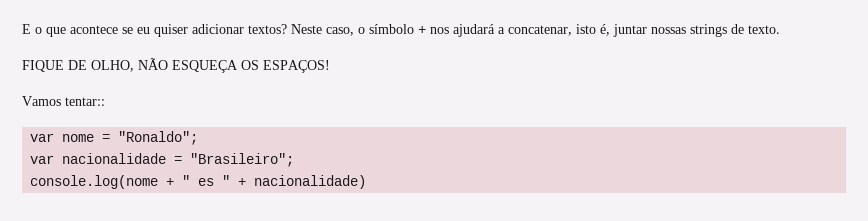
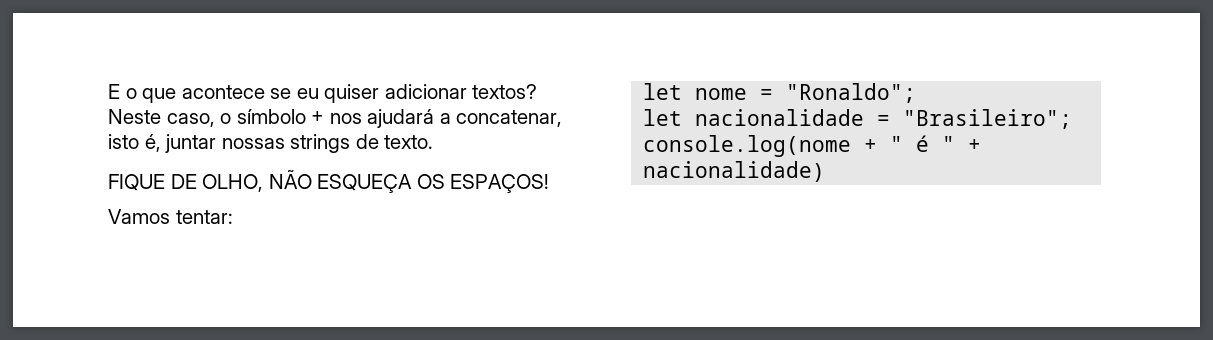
- Vamos tentar::
- var nome = "Ronaldo";
+ Vamos tentar:
+ let nome = "Ronaldo";
- var nacionalidade = "Brasileiro";
+ let nacionalidade = "Brasileiro";
- console.log(nome + " es " + nacionalidade)
+ console.log(nome + " é " + nacionalidade)

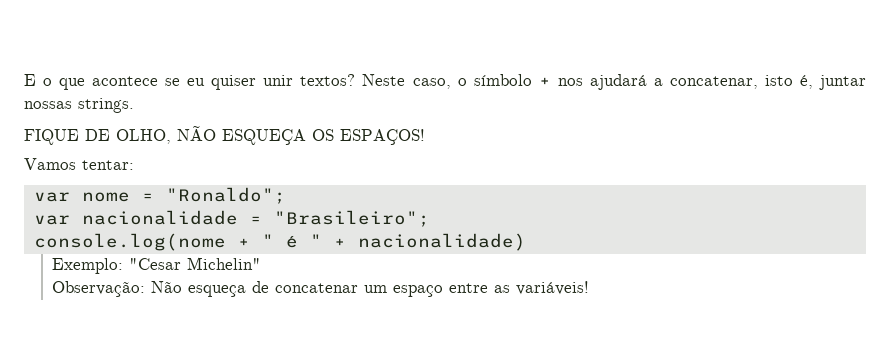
- E o que acontece se eu quiser adicionar textos?
+ E o que acontece se eu quiser unir textos?
- Neste caso, o símbolo + nos ajudará a concatenar, isto é, juntar nossas strings de texto.
+ Neste caso, o símbolo + nos ajudará a concatenar, isto é, juntar nossas strings.
- let nome = "Ronaldo";
+ var nome = "Ronaldo";
- let nacionalidade = "Brasileiro";
+ var nacionalidade = "Brasileiro";
+ Exemplo: "Cesar Michelin"
+ Observação: Não esqueça de concatenar um espaço entre as variáveis!

